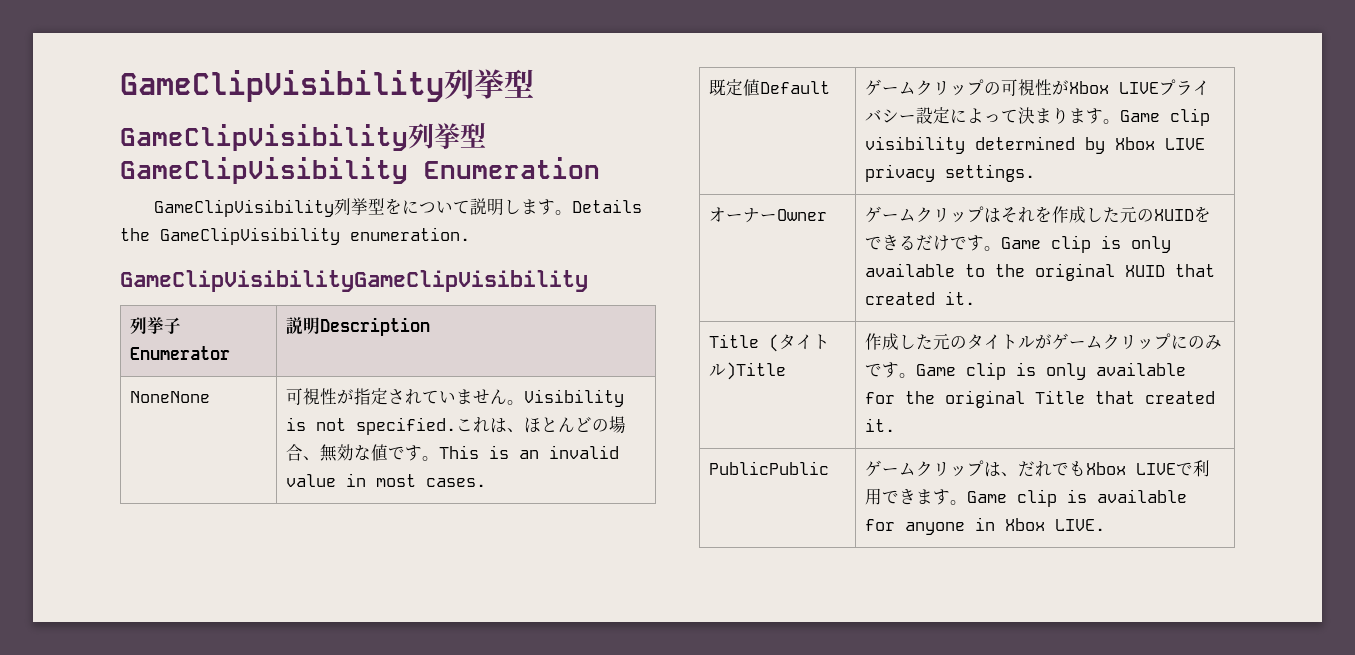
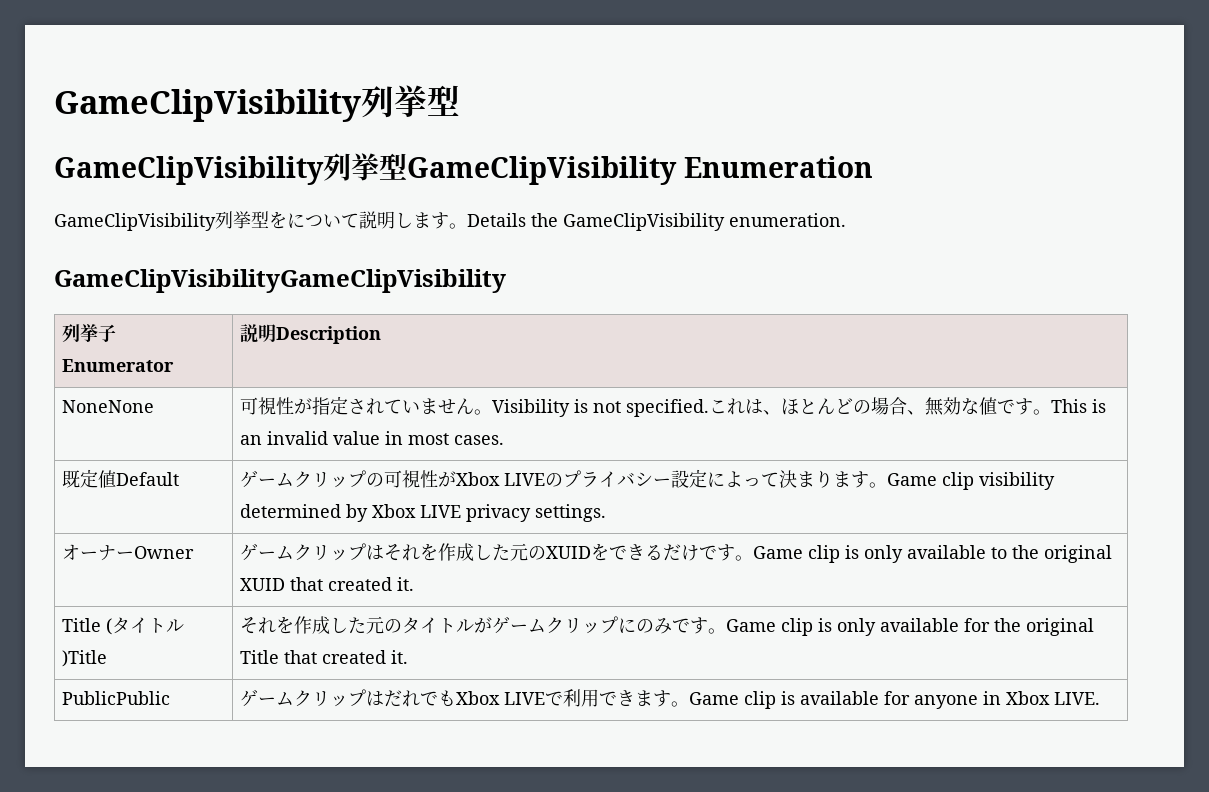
- 既定値Default | ゲームクリップの可視性がXbox LIVEプライバシー設定によって決まります。Game clip visibility determined by Xbox LIVE privacy settings.
+ 既定値Default | ゲームクリップの可視性がXbox LIVEのプライバシー設定によって決まります。Game clip visibility determined by Xbox LIVE privacy settings.
- Title (タイトル)Title | 作成した元のタイトルがゲームクリップにのみです。Game clip is only available for the original Title that created it.
+ Title (タイトル)Title | それを作成した元のタイトルがゲームクリップにのみです。Game clip is only available for the original Title that created it.
- PublicPublic | ゲームクリップは、だれでもXbox LIVEで利用できます。Game clip is available for anyone in Xbox LIVE.
+ PublicPublic | ゲームクリップはだれでもXbox LIVEで利用できます。Game clip is available for anyone in Xbox LIVE.

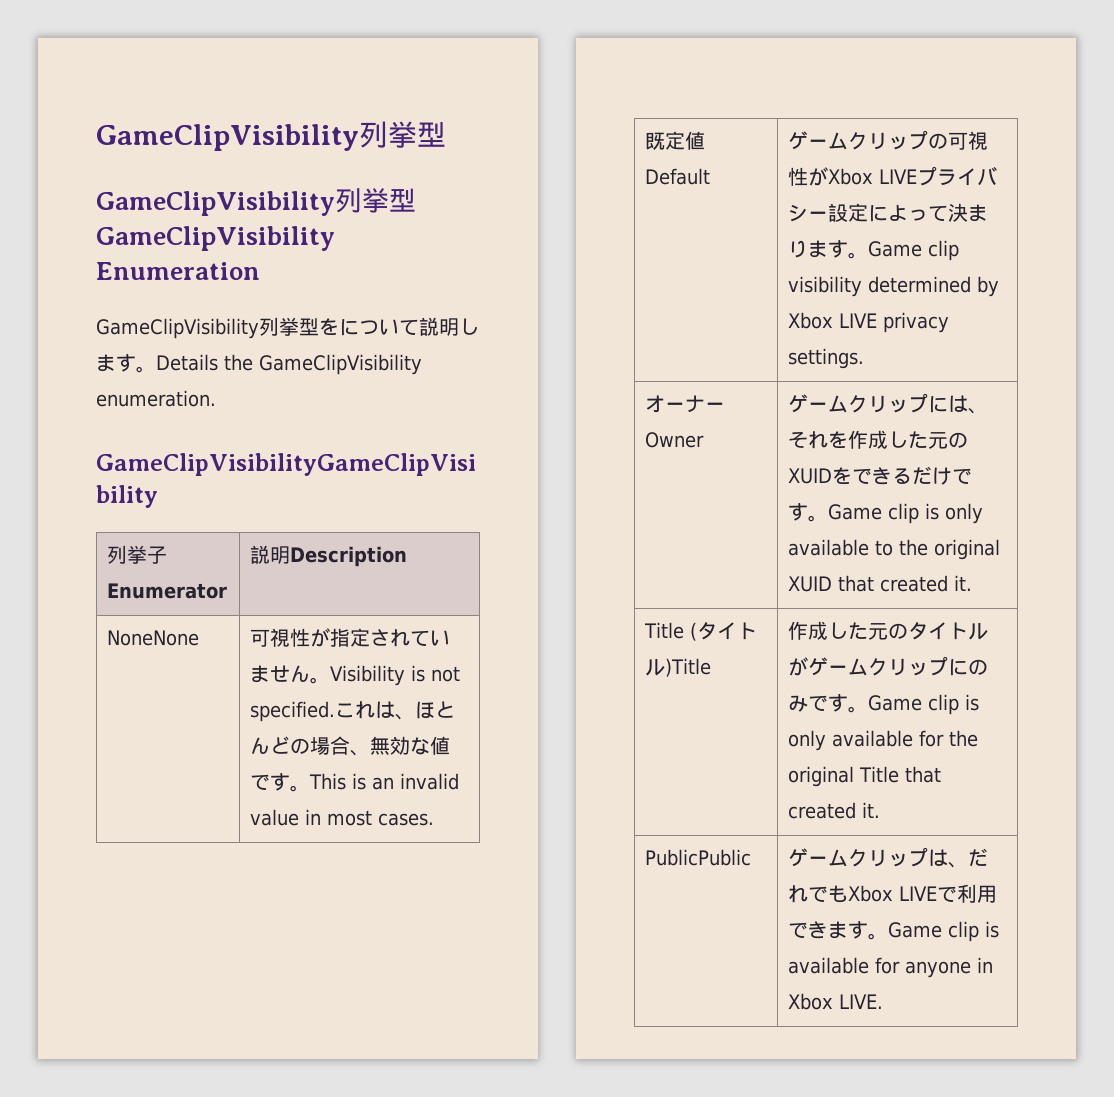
- 既定値Default | ゲームクリップの可視性がXbox LIVEのプライバシー設定によって決まります。Game clip visibility determined by Xbox LIVE privacy settings.
+ 既定値Default | ゲームクリップの可視性がXbox LIVEプライバシー設定によって決まります。Game clip visibility determined by Xbox LIVE privacy settings.
- オーナーOwner | ゲームクリップはそれを作成した元のXUIDをできるだけです。Game clip is only available to the original XUID that created it.
+ オーナーOwner | ゲームクリップには、それを作成した元のXUIDをできるだけです。Game clip is only available to the original XUID that created it.
- Title (タイトル)Title | それを作成した元のタイトルがゲームクリップにのみです。Game clip is only available for the original Title that created it.
+ Title (タイトル)Title | 作成した元のタイトルがゲームクリップにのみです。Game clip is only available for the original Title that created it.
- PublicPublic | ゲームクリップはだれでもXbox LIVEで利用できます。Game clip is available for anyone in Xbox LIVE.
+ PublicPublic | ゲームクリップは、だれでもXbox LIVEで利用できます。Game clip is available for anyone in Xbox LIVE.

